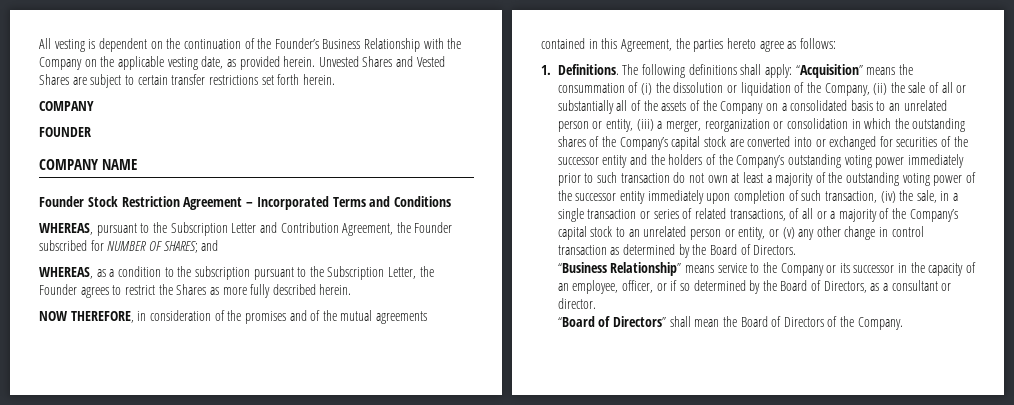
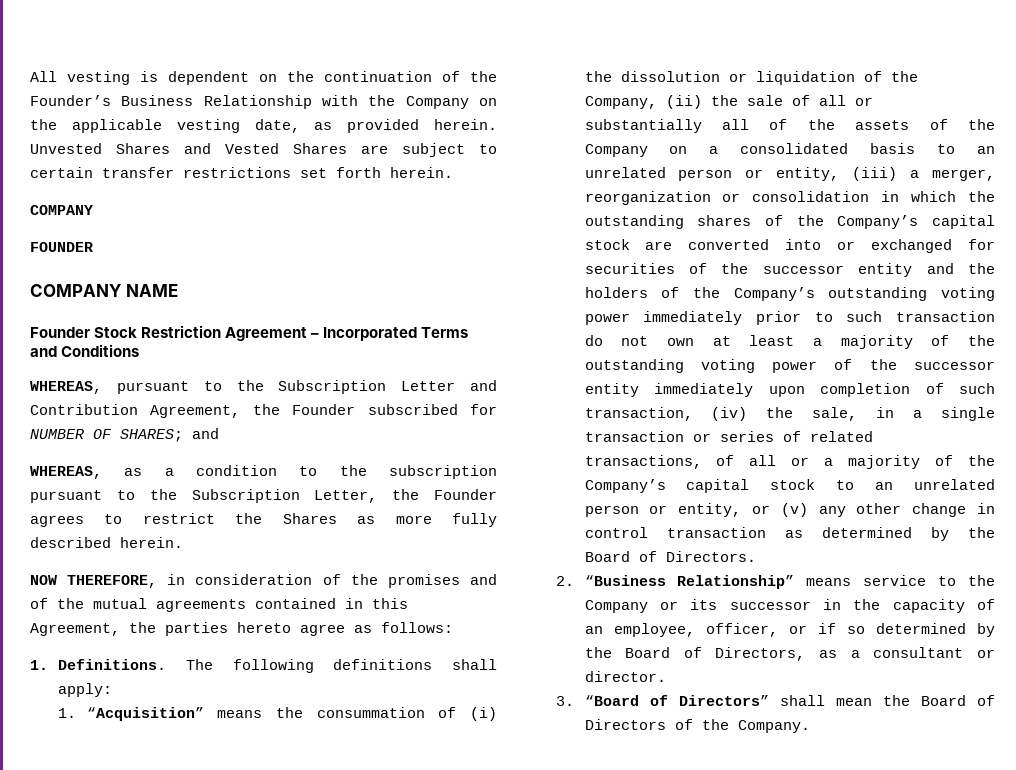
- The following definitions shall apply: “Acquisition” means the consummation of (i) the dissolution or liquidation of the Company, (ii) the sale of all or substantially all of the assets of the Company on a consolidated basis to an unrelated person or entity, (iii) a merger, reorganization or consolidation in which the outstanding shares of the Company’s capital stock are converted into or exchanged for securities of the successor entity and the holders of the Company’s outstanding voting power immediately prior to such transaction do not own at least a majority of the outstanding voting power of the successor entity immediately upon completion of such transaction, (iv) the sale, in a single transaction or series of related transactions, of all or a majority of the Company’s capital stock to an unrelated person or entity, or (v) any other change in control transaction as determined by the Board of Directors.
+ The following definitions shall apply:
+ 1. “Acquisition” means the consummation of (i) the dissolution or liquidation of the Company, (ii) the sale of all or substantially all of the assets of the Company on a consolidated basis to an unrelated person or entity, (iii) a merger, reorganization or consolidation in which the outstanding shares of the Company’s capital stock are converted into or exchanged for securities of the successor entity and the holders of the Company’s outstanding voting power immediately prior to such transaction do not own at least a majority of the outstanding voting power of the successor entity immediately upon completion of such transaction, (iv) the sale, in a single transaction or series of related transactions, of all or a majority of the Company’s capital stock to an unrelated person or entity, or (v) any other change in control transaction as determined by the Board of Directors.
- “Business Relationship” means service to the Company or its successor in the capacity of an employee, officer, or if so determined by the Board of Directors, as a consultant or director.
+ 2. “Business Relationship” means service to the Company or its successor in the capacity of an employee, officer, or if so determined by the Board of Directors, as a consultant or director.
- “Board of Directors” shall mean the Board of Directors of the Company.
+ 3. “Board of Directors” shall mean the Board of Directors of the Company.

